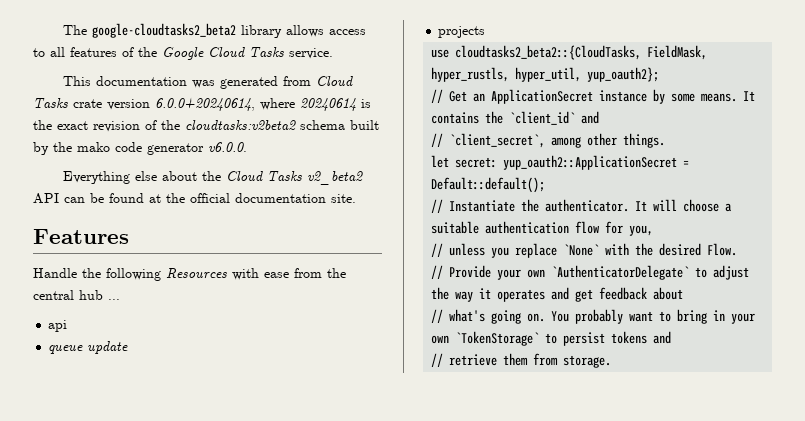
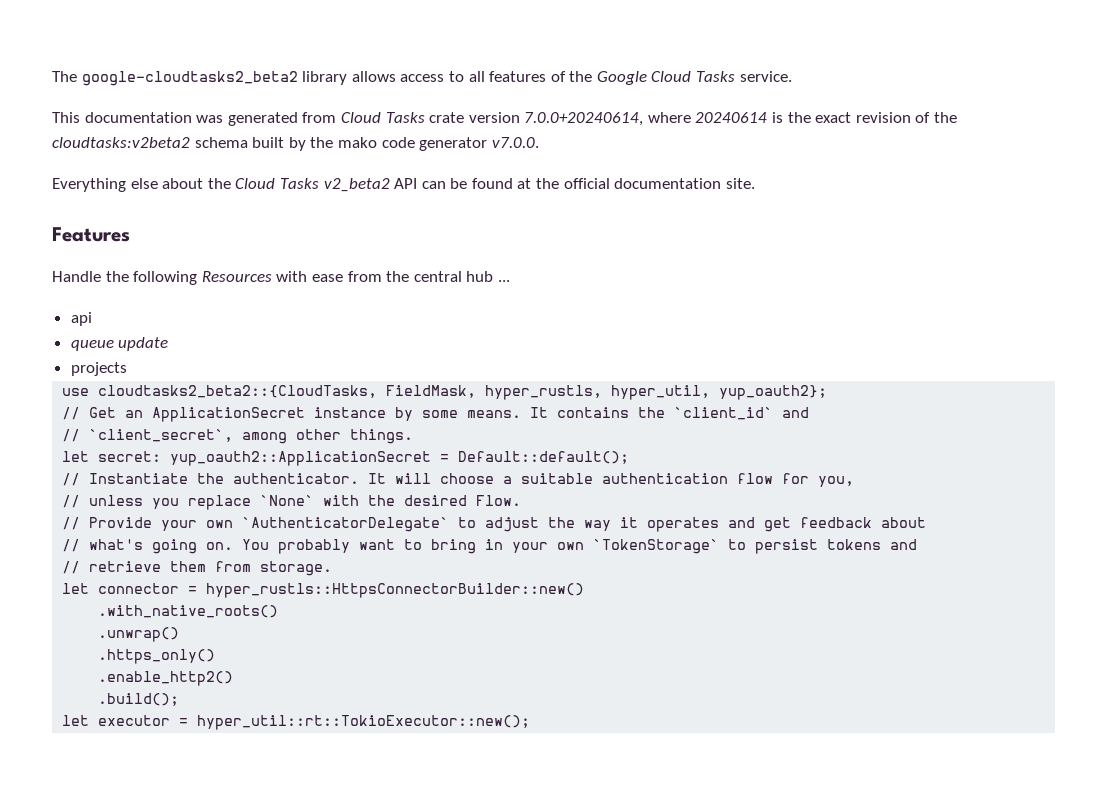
- This documentation was generated from Cloud Tasks crate version 6.0.0+20240614, where 20240614 is the exact revision of the cloudtasks:v2beta2 schema built by the mako code generator v6.0.0.
+ This documentation was generated from Cloud Tasks crate version 7.0.0+20240614, where 20240614 is the exact revision of the cloudtasks:v2beta2 schema built by the mako code generator v7.0.0.
+ let connector = hyper_rustls::HttpsConnectorBuilder::new()
+ .with_native_roots()
+ .unwrap()
+ .https_only()
+ .enable_http2()
+ .build();
+ let executor = hyper_util::rt::TokioExecutor::new();

